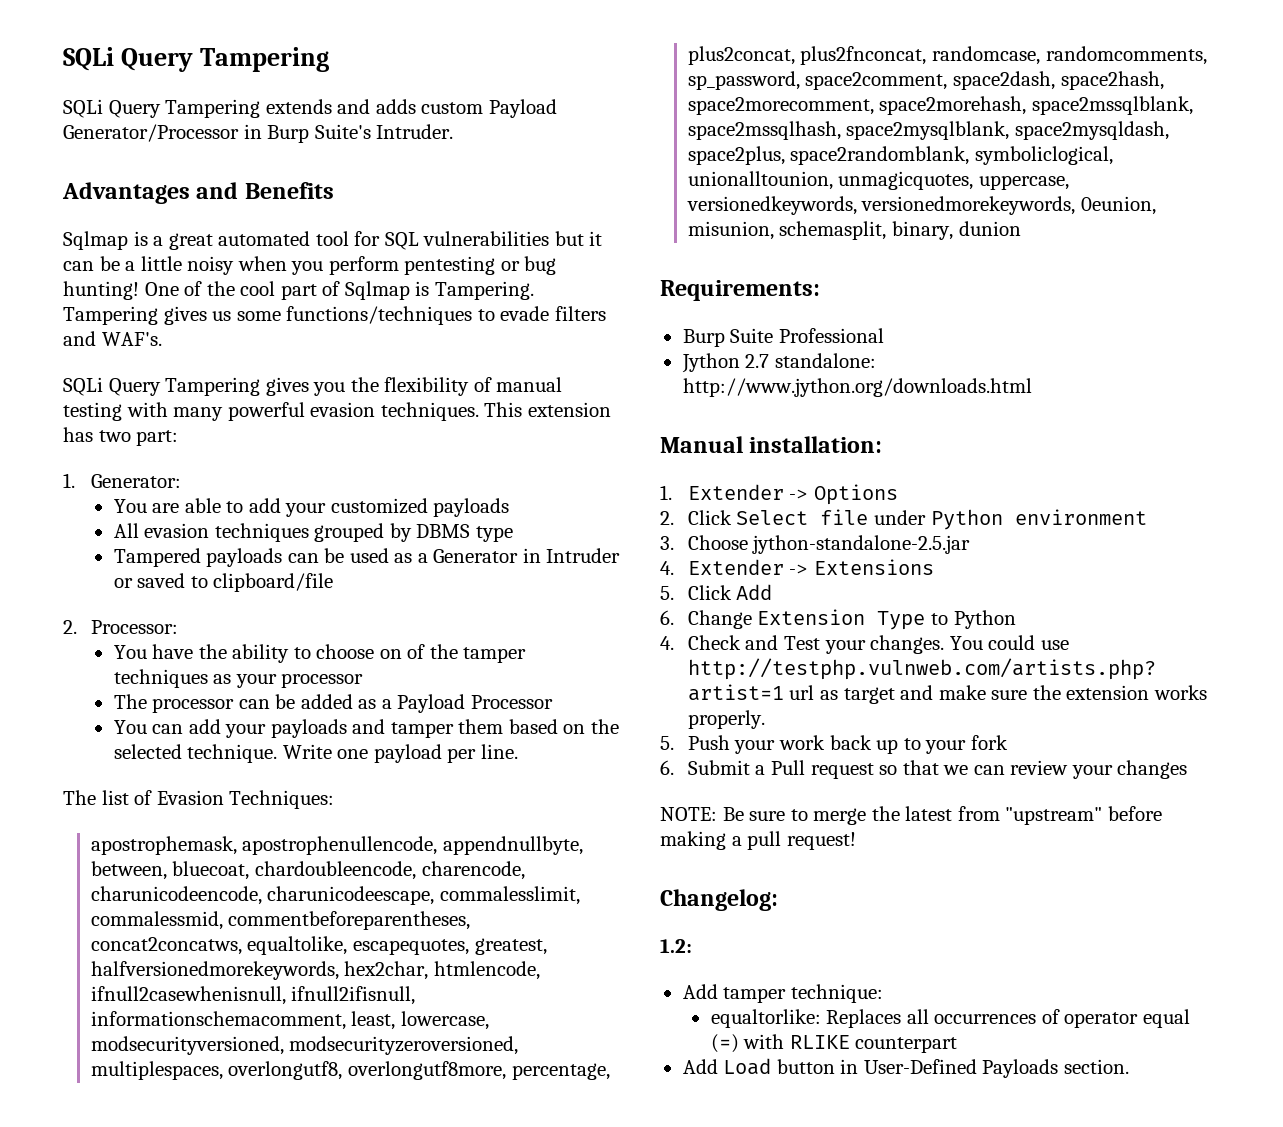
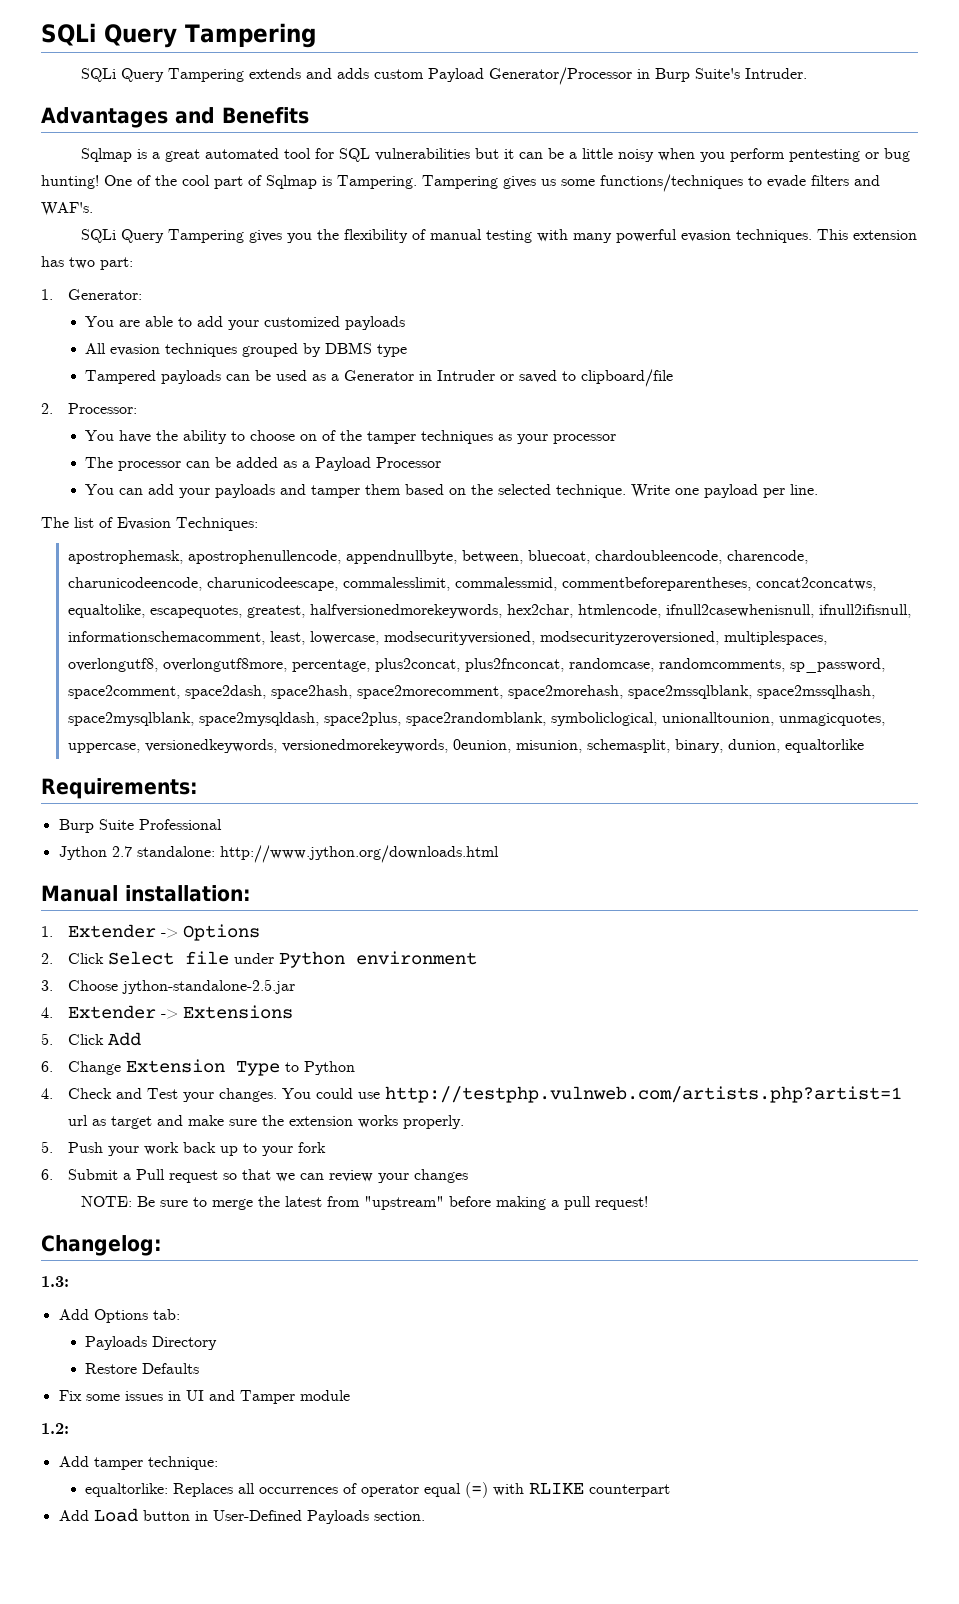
- apostrophemask, apostrophenullencode, appendnullbyte, between, bluecoat, chardoubleencode, charencode, charunicodeencode, charunicodeescape, commalesslimit, commalessmid, commentbeforeparentheses, concat2concatws, equaltolike, escapequotes, greatest, halfversionedmorekeywords, hex2char, htmlencode, ifnull2casewhenisnull, ifnull2ifisnull, informationschemacomment, least, lowercase, modsecurityversioned, modsecurityzeroversioned, multiplespaces, overlongutf8, overlongutf8more, percentage, plus2concat, plus2fnconcat, randomcase, randomcomments, sp_password, space2comment, space2dash, space2hash, space2morecomment, space2morehash, space2mssqlblank, space2mssqlhash, space2mysqlblank, space2mysqldash, space2plus, space2randomblank, symboliclogical, unionalltounion, unmagicquotes, uppercase, versionedkeywords, versionedmorekeywords, 0eunion, misunion, schemasplit, binary, dunion
+ apostrophemask, apostrophenullencode, appendnullbyte, between, bluecoat, chardoubleencode, charencode, charunicodeencode, charunicodeescape, commalesslimit, commalessmid, commentbeforeparentheses, concat2concatws, equaltolike, escapequotes, greatest, halfversionedmorekeywords, hex2char, htmlencode, ifnull2casewhenisnull, ifnull2ifisnull, informationschemacomment, least, lowercase, modsecurityversioned, modsecurityzeroversioned, multiplespaces, overlongutf8, overlongutf8more, percentage, plus2concat, plus2fnconcat, randomcase, randomcomments, sp_password, space2comment, space2dash, space2hash, space2morecomment, space2morehash, space2mssqlblank, space2mssqlhash, space2mysqlblank, space2mysqldash, space2plus, space2randomblank, symboliclogical, unionalltounion, unmagicquotes, uppercase, versionedkeywords, versionedmorekeywords, 0eunion, misunion, schemasplit, binary, dunion, equaltorlike
+ 1.3:
+ Add Options tab:
+ Payloads Directory
+ Restore Defaults
+ Fix some issues in UI and Tamper module

